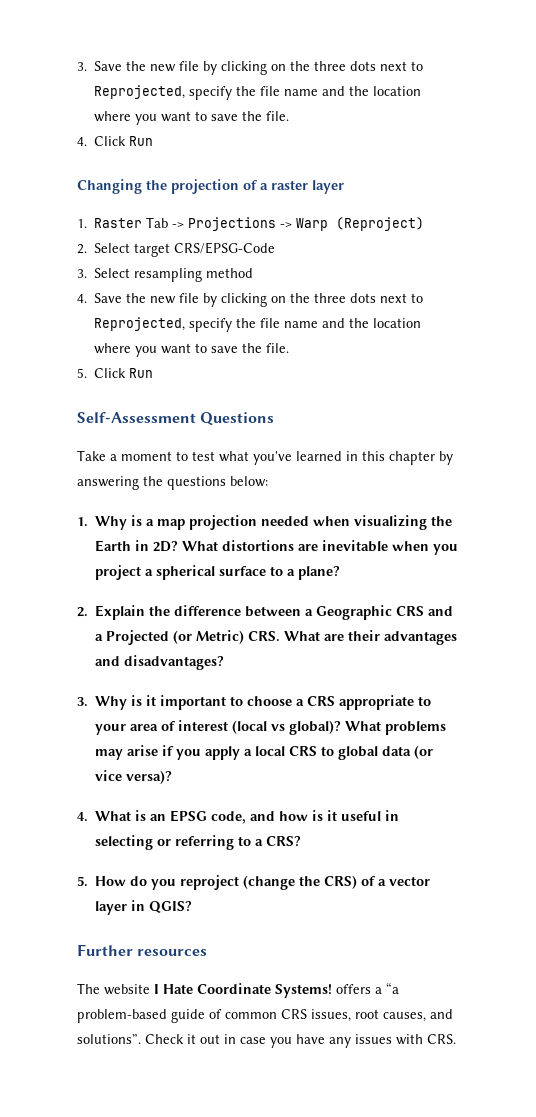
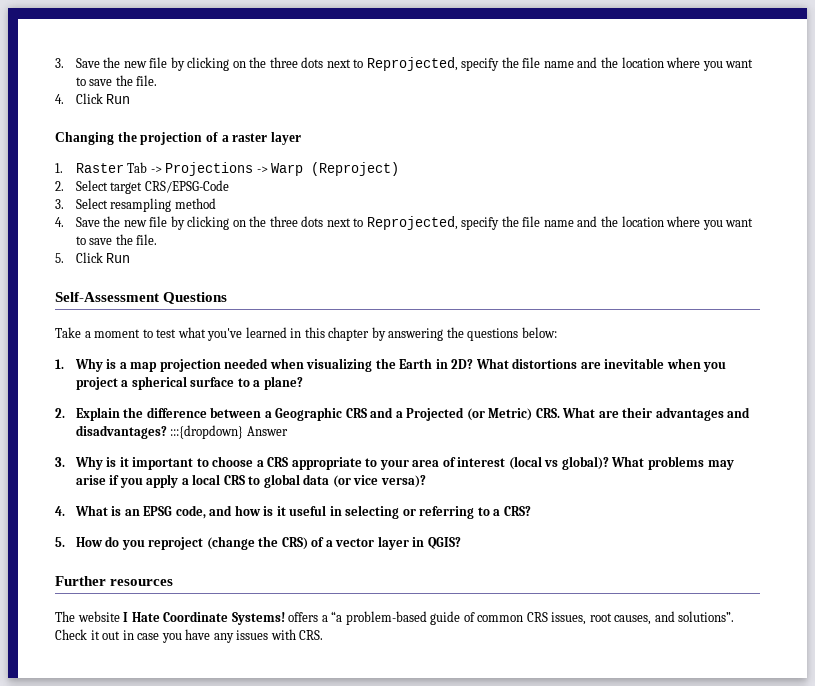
- 2. Explain the difference between a Geographic CRS and a Projected (or Metric) CRS. What are their advantages and disadvantages?
+ 2. Explain the difference between a Geographic CRS and a Projected (or Metric) CRS. What are their advantages and disadvantages? :::{dropdown} Answer

